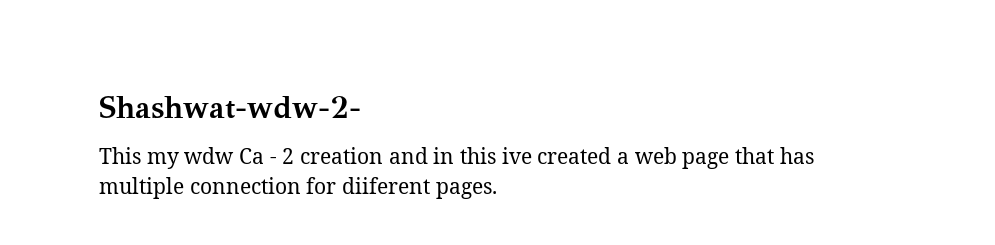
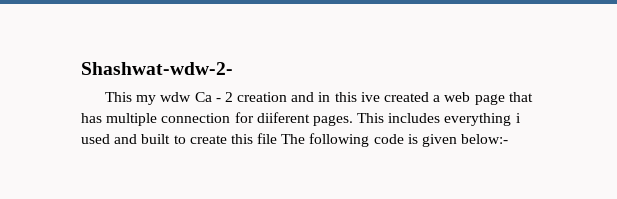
+ This includes everything i used and built to create this file The following code is given below:-

